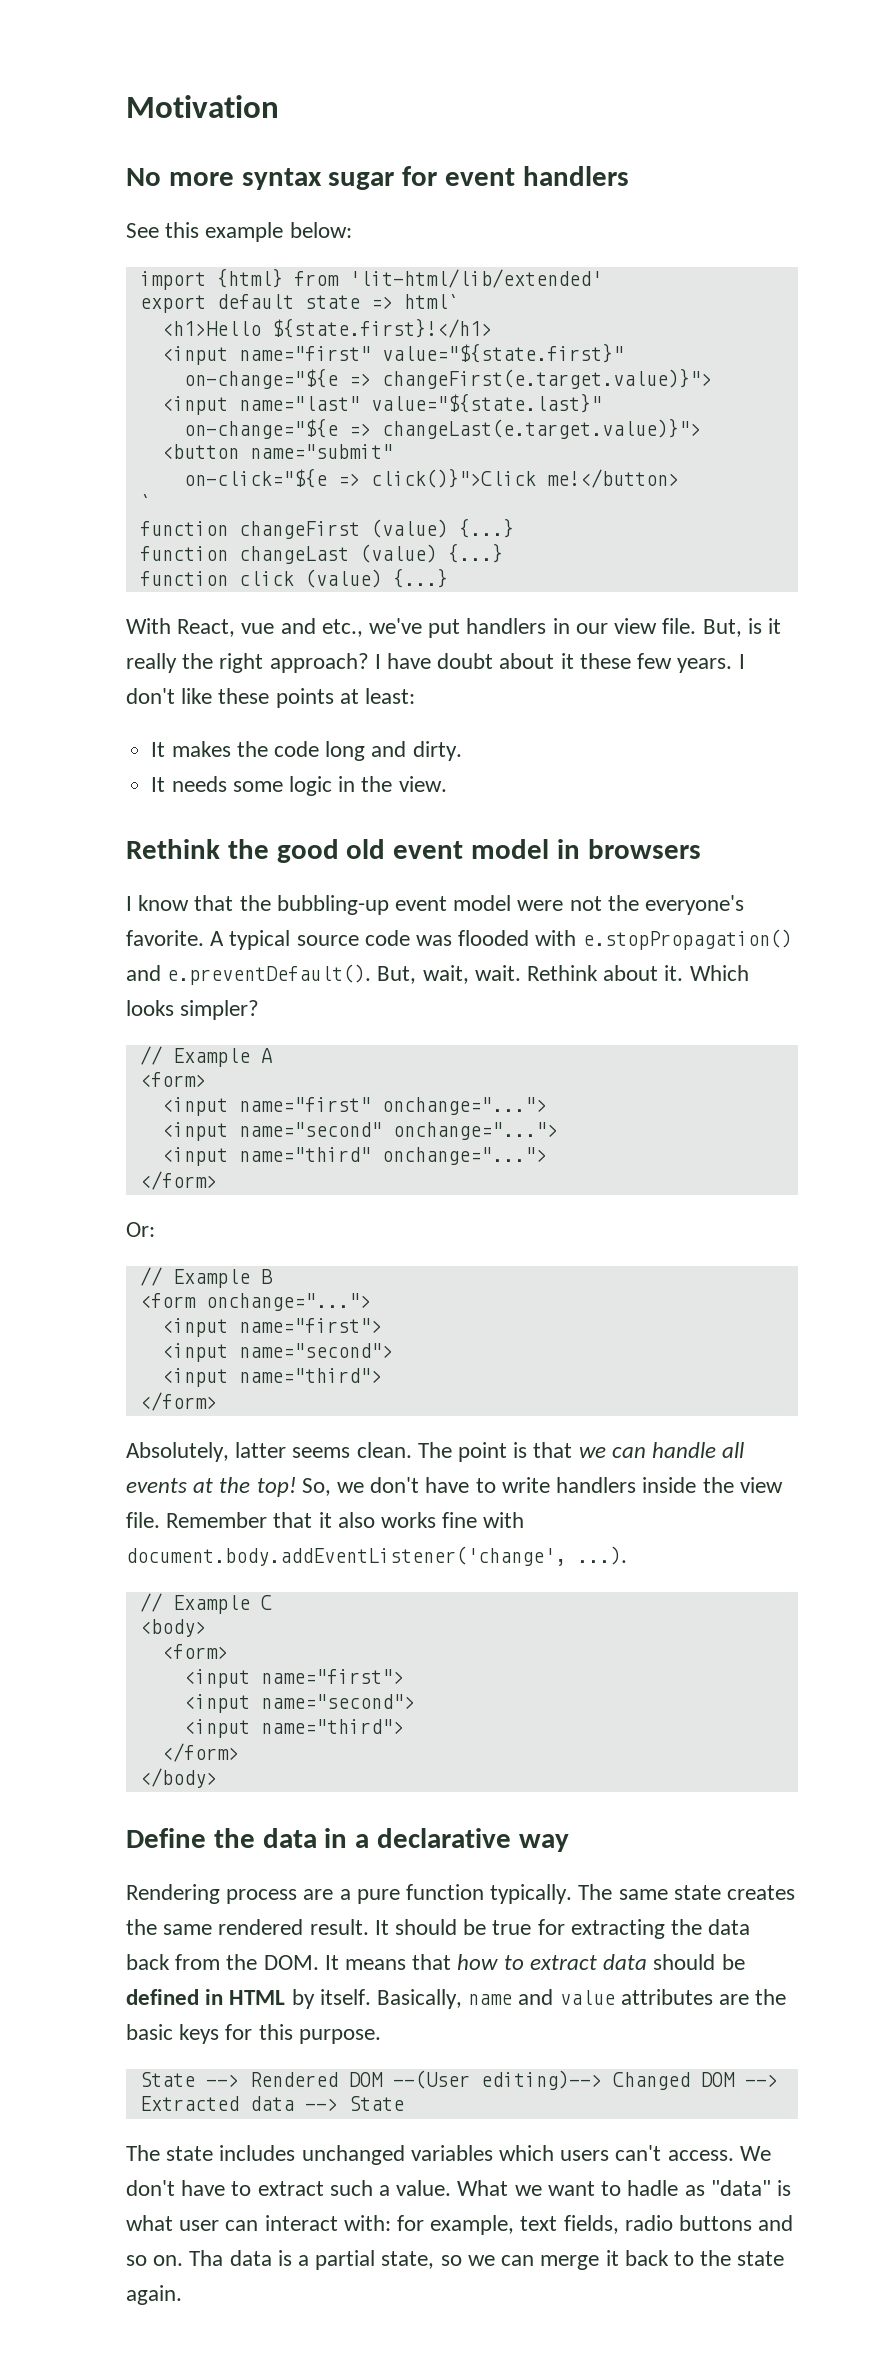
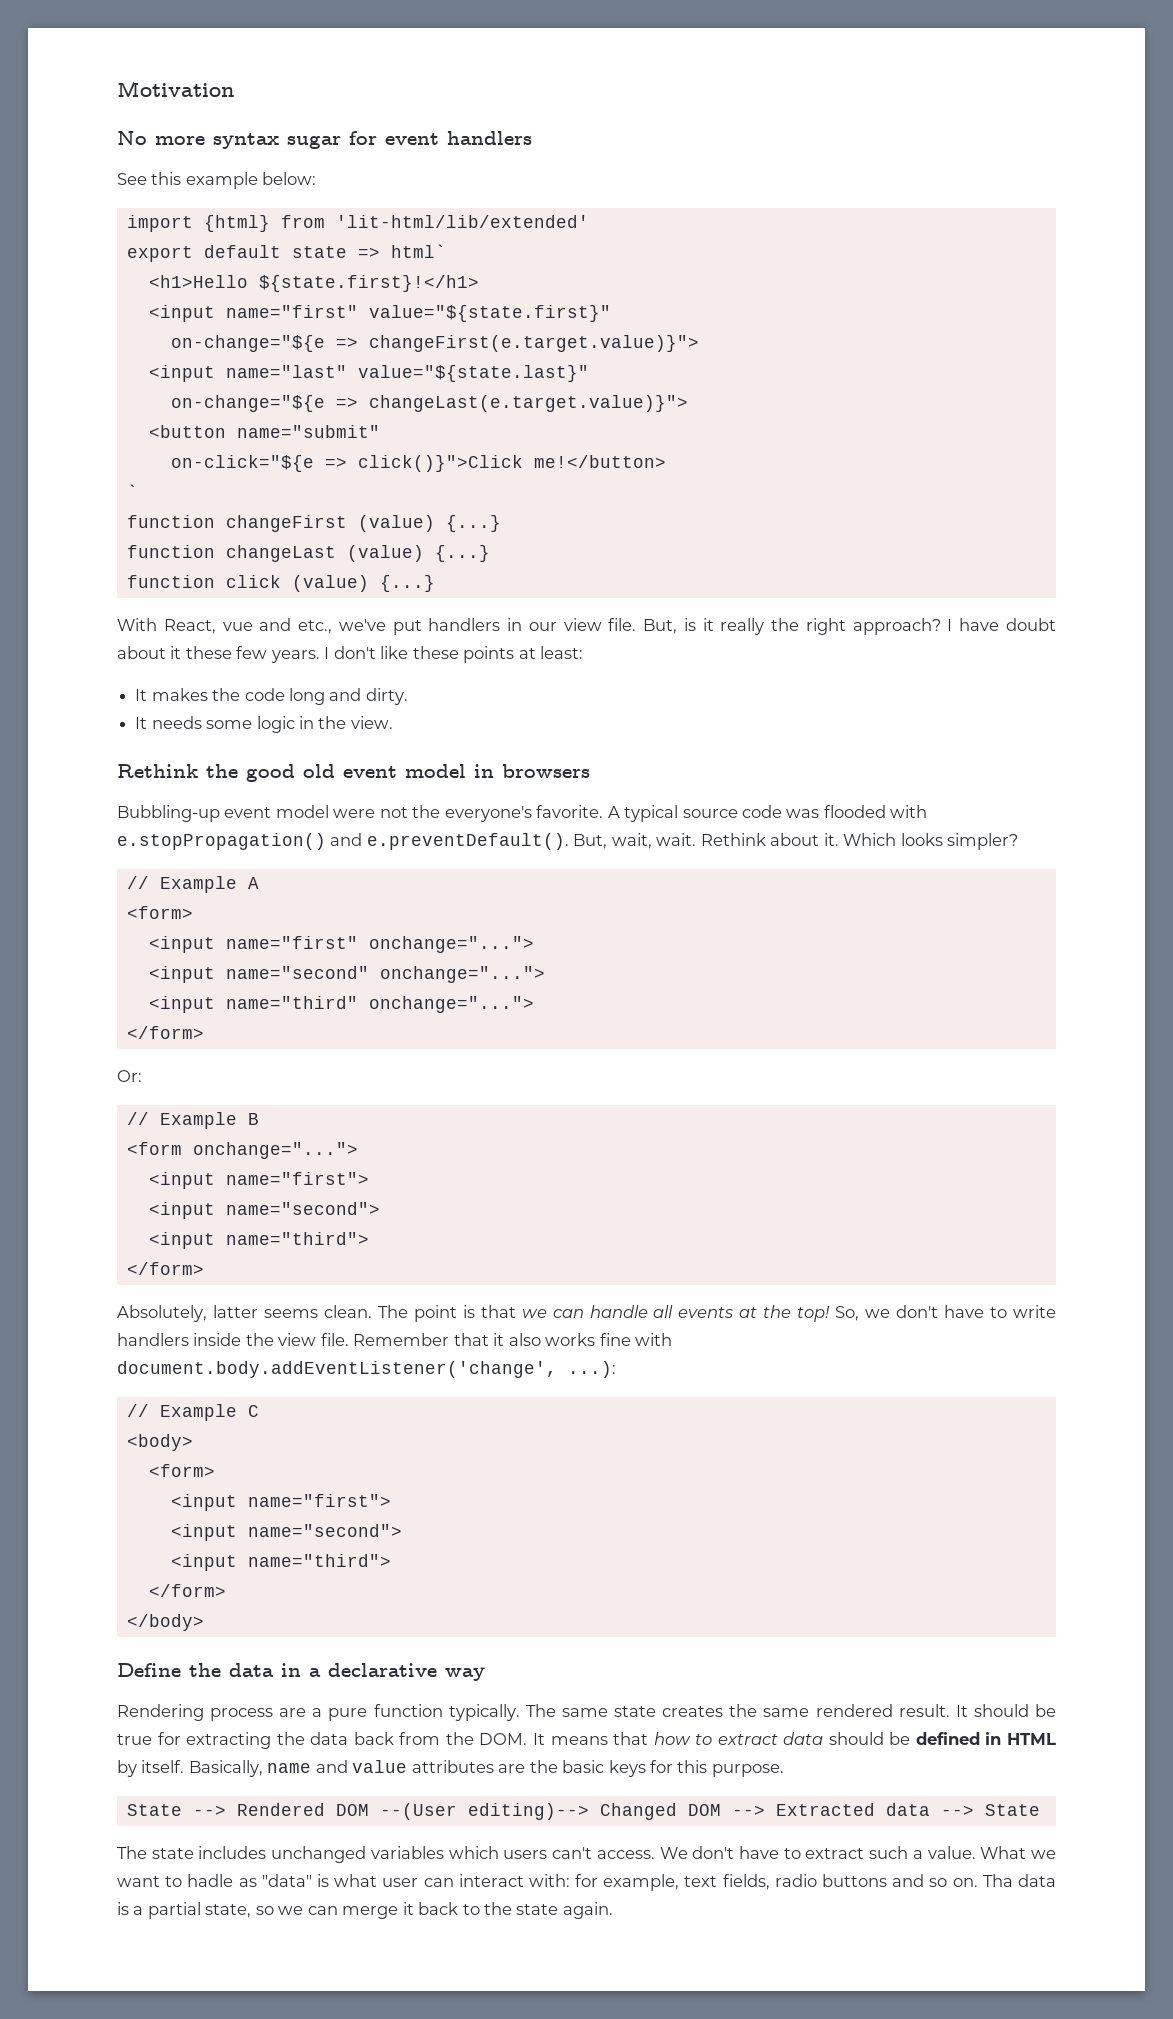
- I know that the bubbling-up event model were not the everyone's favorite.
+ Bubbling-up event model were not the everyone's favorite.
- Remember that it also works fine with document.body.addEventListener('change', ...).
+ Remember that it also works fine with document.body.addEventListener('change', ...):

